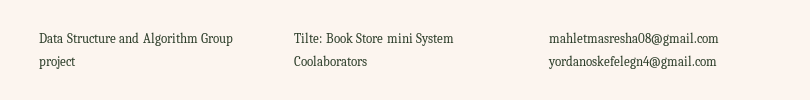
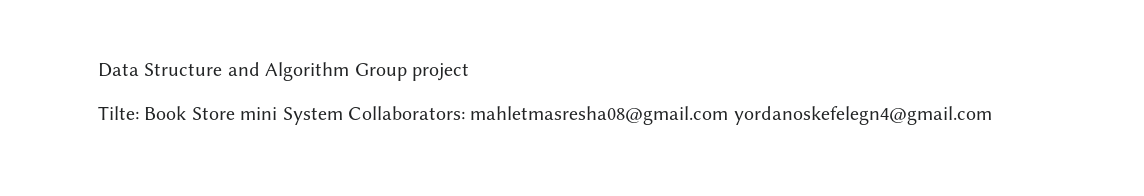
- Tilte: Book Store mini System Coolaborators mahletmasresha08@gmail.com yordanoskefelegn4@gmail.com
+ Tilte: Book Store mini System Collaborators: mahletmasresha08@gmail.com yordanoskefelegn4@gmail.com

